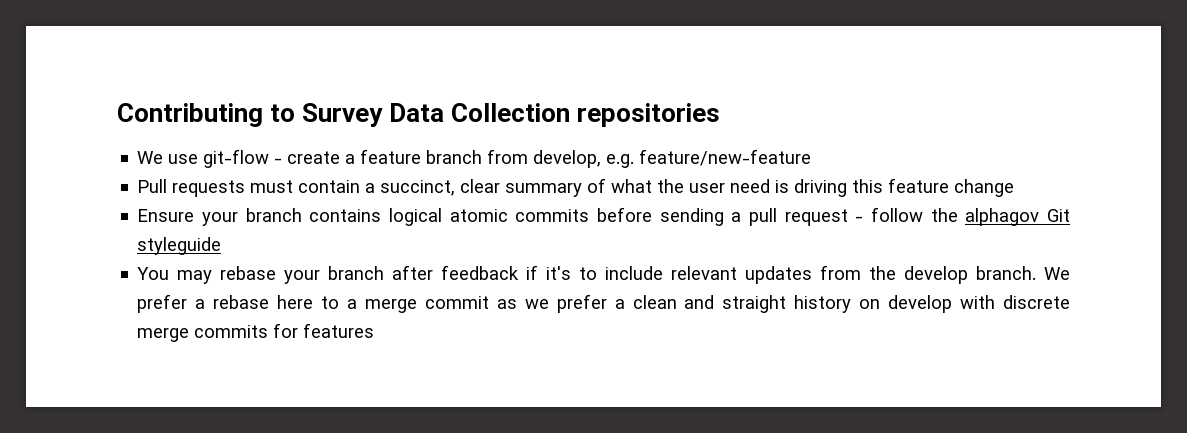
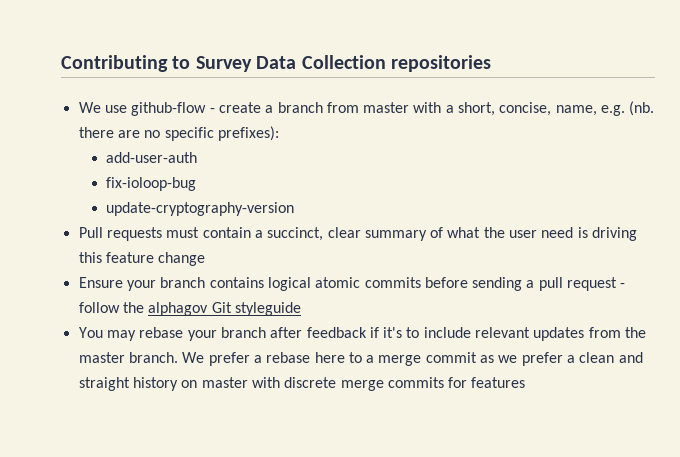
- We use git-flow - create a feature branch from develop, e.g. feature/new-feature
+ We use github-flow - create a branch from master with a short, concise, name, e.g. (nb. there are no specific prefixes):
+ add-user-auth
+ fix-ioloop-bug
+ update-cryptography-version
- You may rebase your branch after feedback if it's to include relevant updates from the develop branch.
+ You may rebase your branch after feedback if it's to include relevant updates from the master branch.
- We prefer a rebase here to a merge commit as we prefer a clean and straight history on develop with discrete merge commits for features
+ We prefer a rebase here to a merge commit as we prefer a clean and straight history on master with discrete merge commits for features

